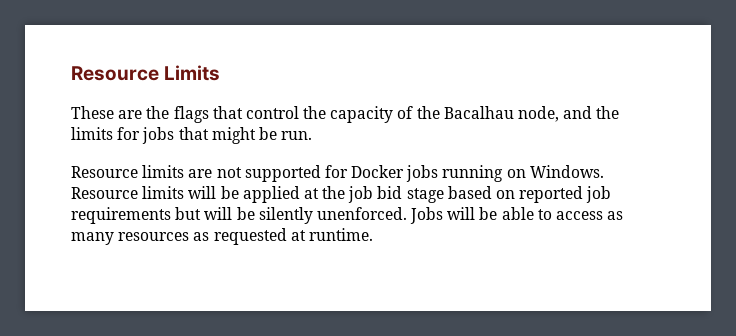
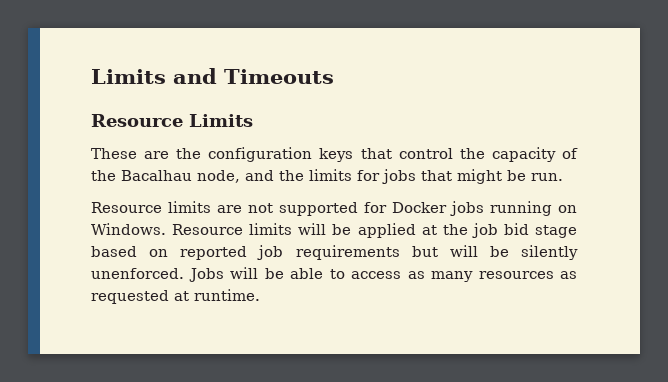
+ Limits and Timeouts
- These are the flags that control the capacity of the Bacalhau node, and the limits for jobs that might be run.
+ These are the configuration keys that control the capacity of the Bacalhau node, and the limits for jobs that might be run.

